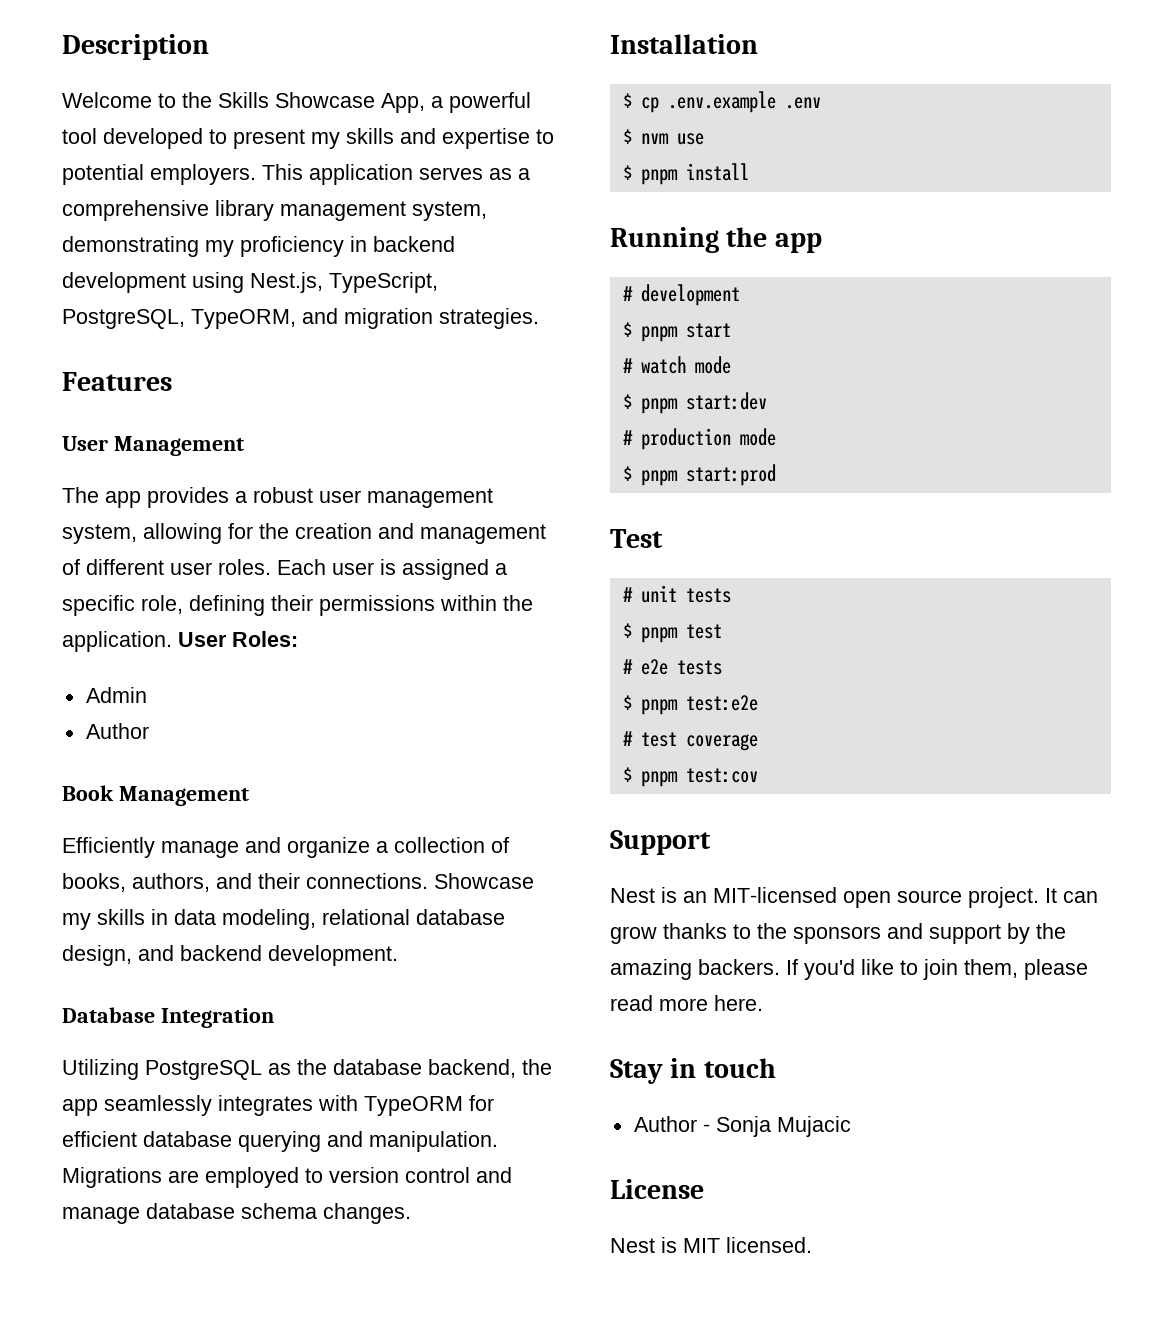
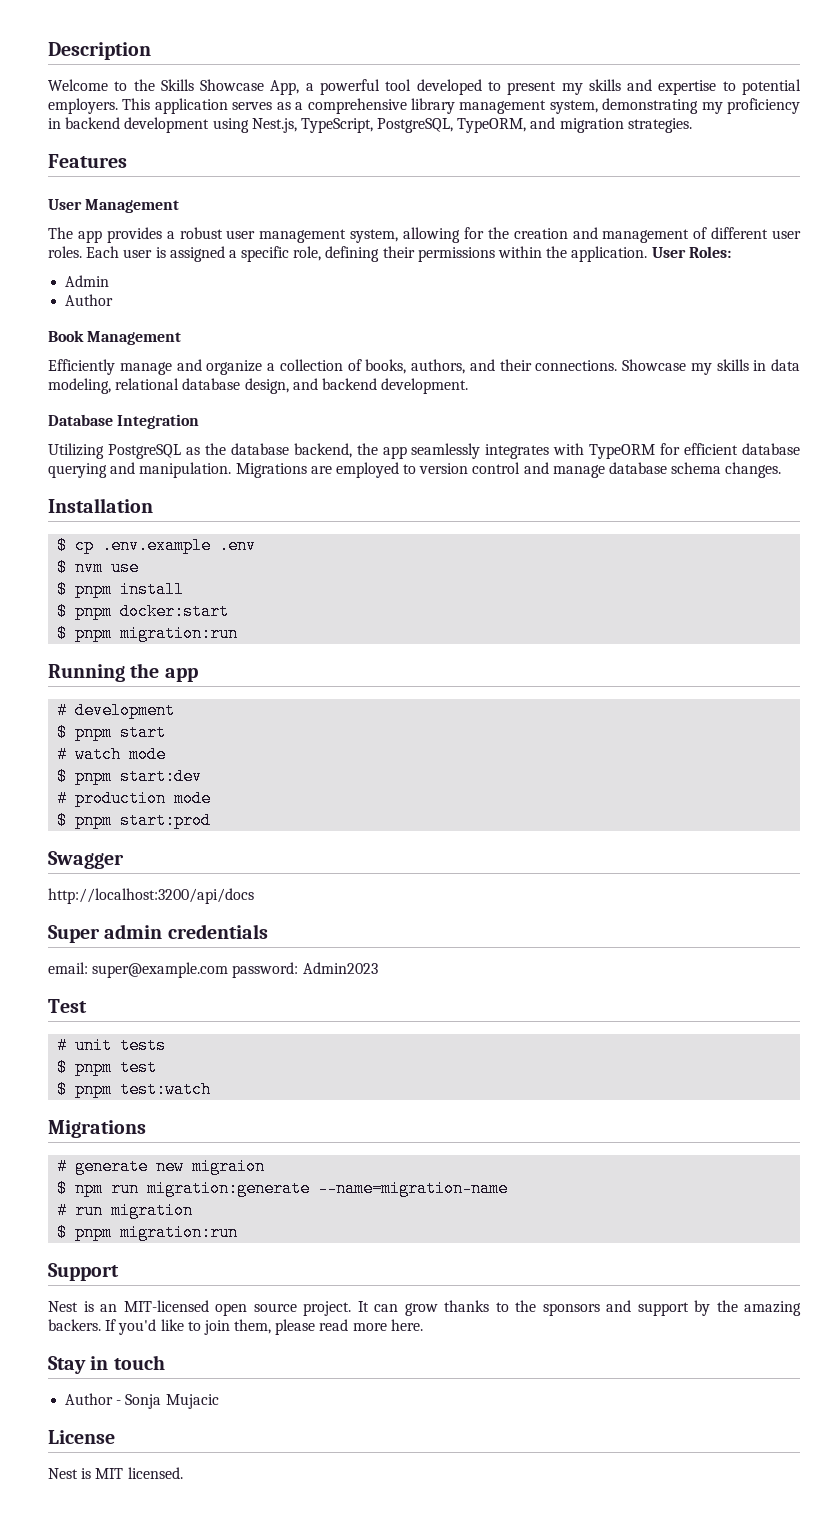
+ $ pnpm docker:start
+ $ pnpm migration:run
+ Swagger
+ http://localhost:3200/api/docs
+ Super admin credentials
+ email: super@example.com password: Admin2023
- # e2e tests
- $ pnpm test:e2e
- # test coverage
- $ pnpm test:cov
+ $ pnpm test:watch
+ Migrations
+ # generate new migraion
+ $ npm run migration:generate --name=migration-name
+ # run migration
+ $ pnpm migration:run

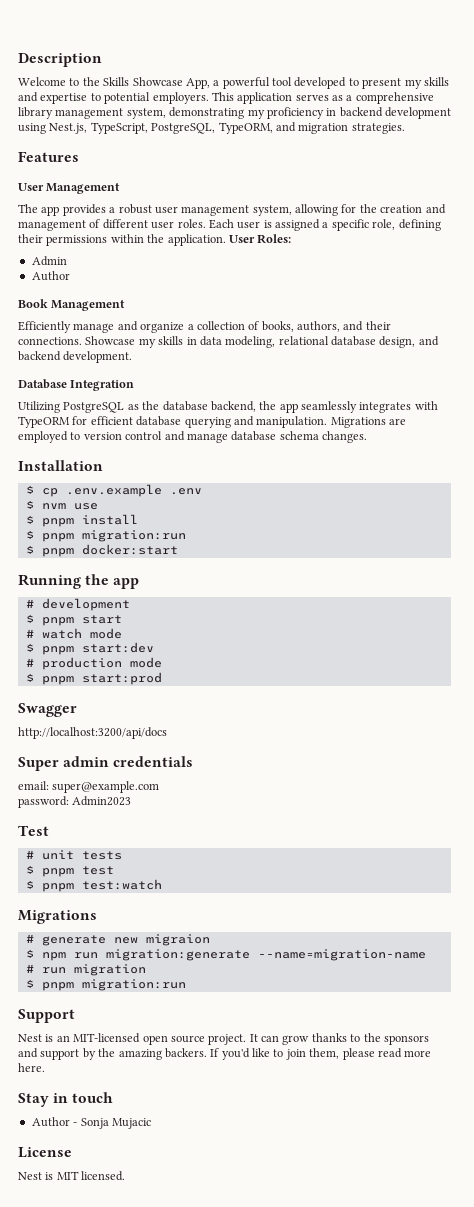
  $ pnpm install
+ $ pnpm migration:run
  $ pnpm docker:start
- $ pnpm migration:run
- email: super@example.com password: Admin2023
+ email: super@example.com
+ password: Admin2023

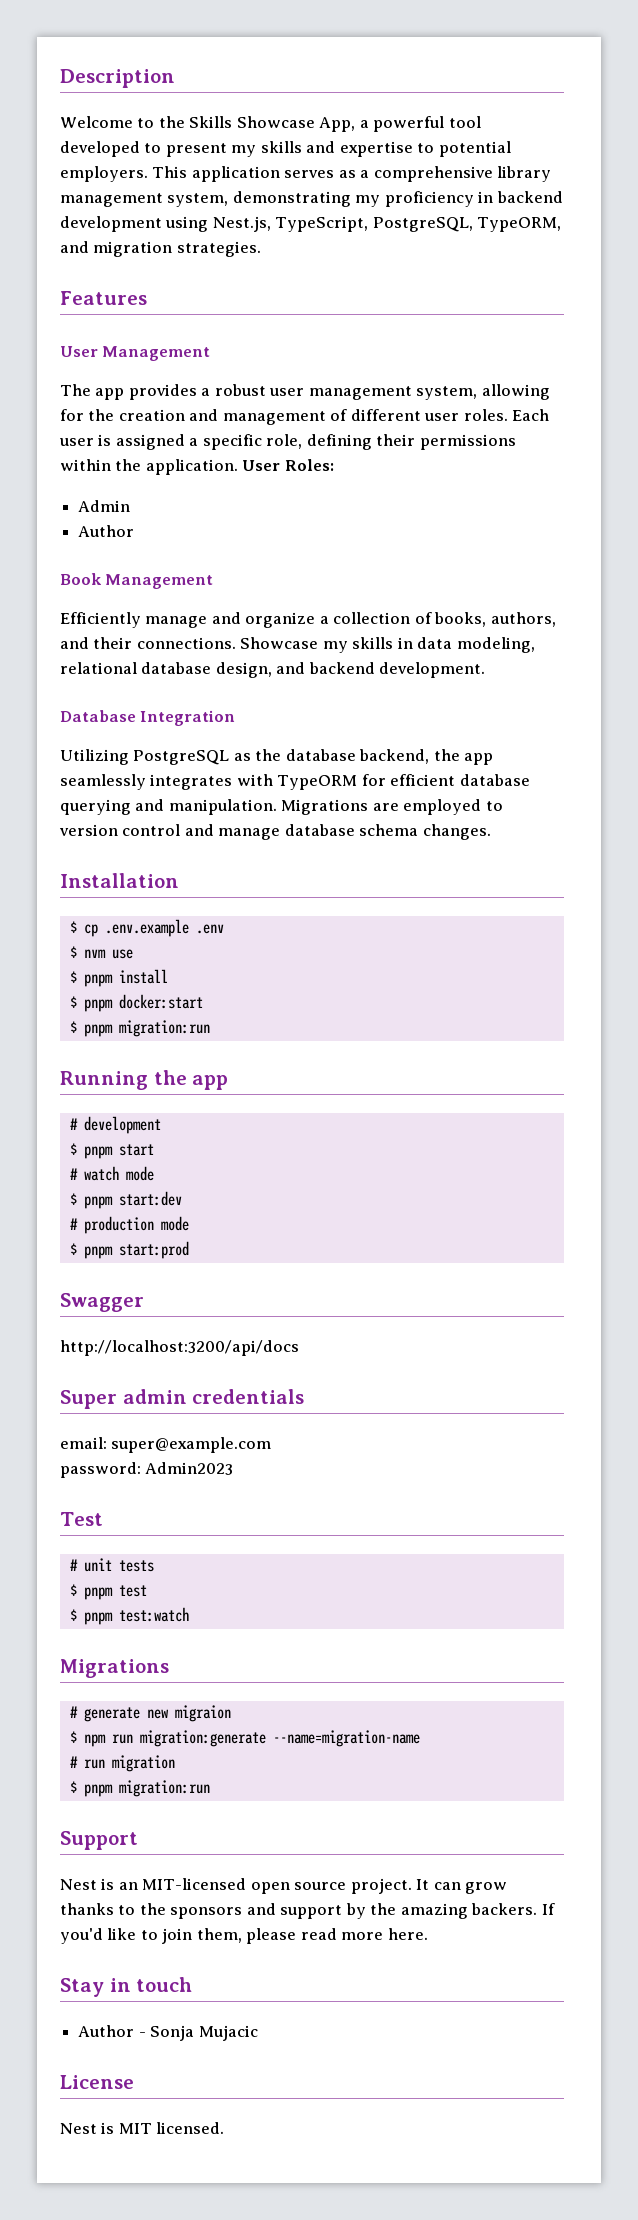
  $ pnpm install
+ $ pnpm docker:start
  $ pnpm migration:run
- $ pnpm docker:start

